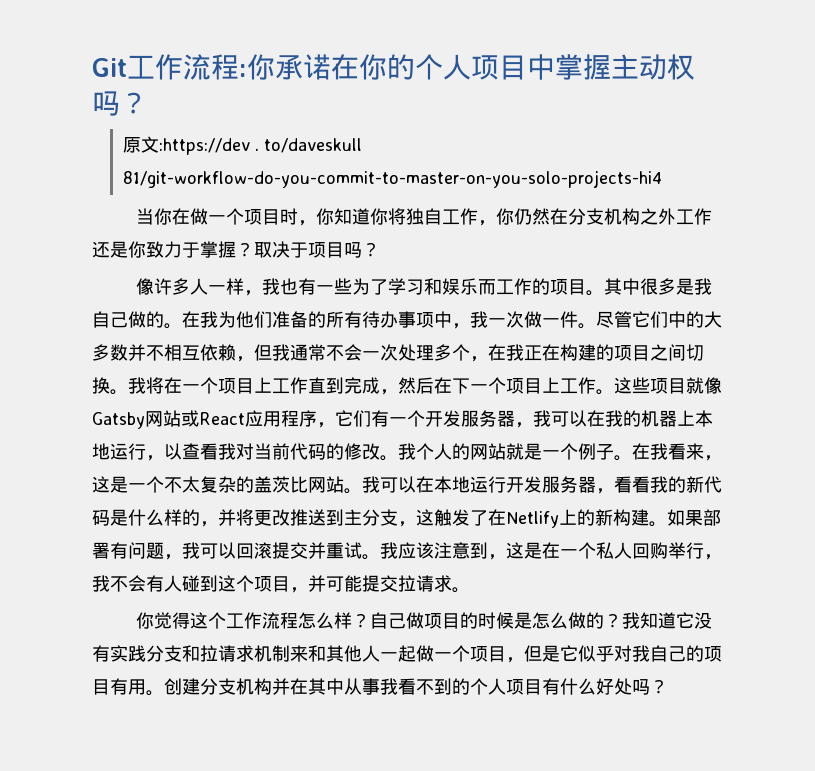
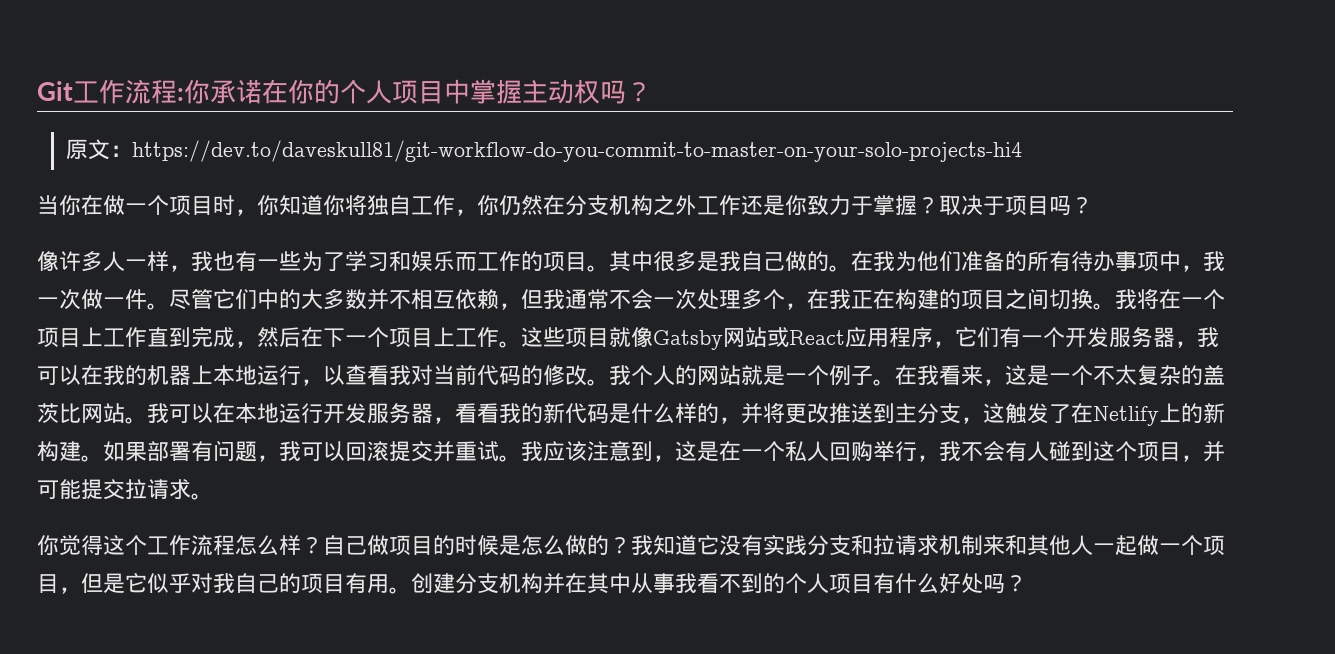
- 原文:https://dev . to/daveskull 81/git-workflow-do-you-commit-to-master-on-you-solo-projects-hi4
+ 原文：https://dev.to/daveskull81/git-workflow-do-you-commit-to-master-on-your-solo-projects-hi4

